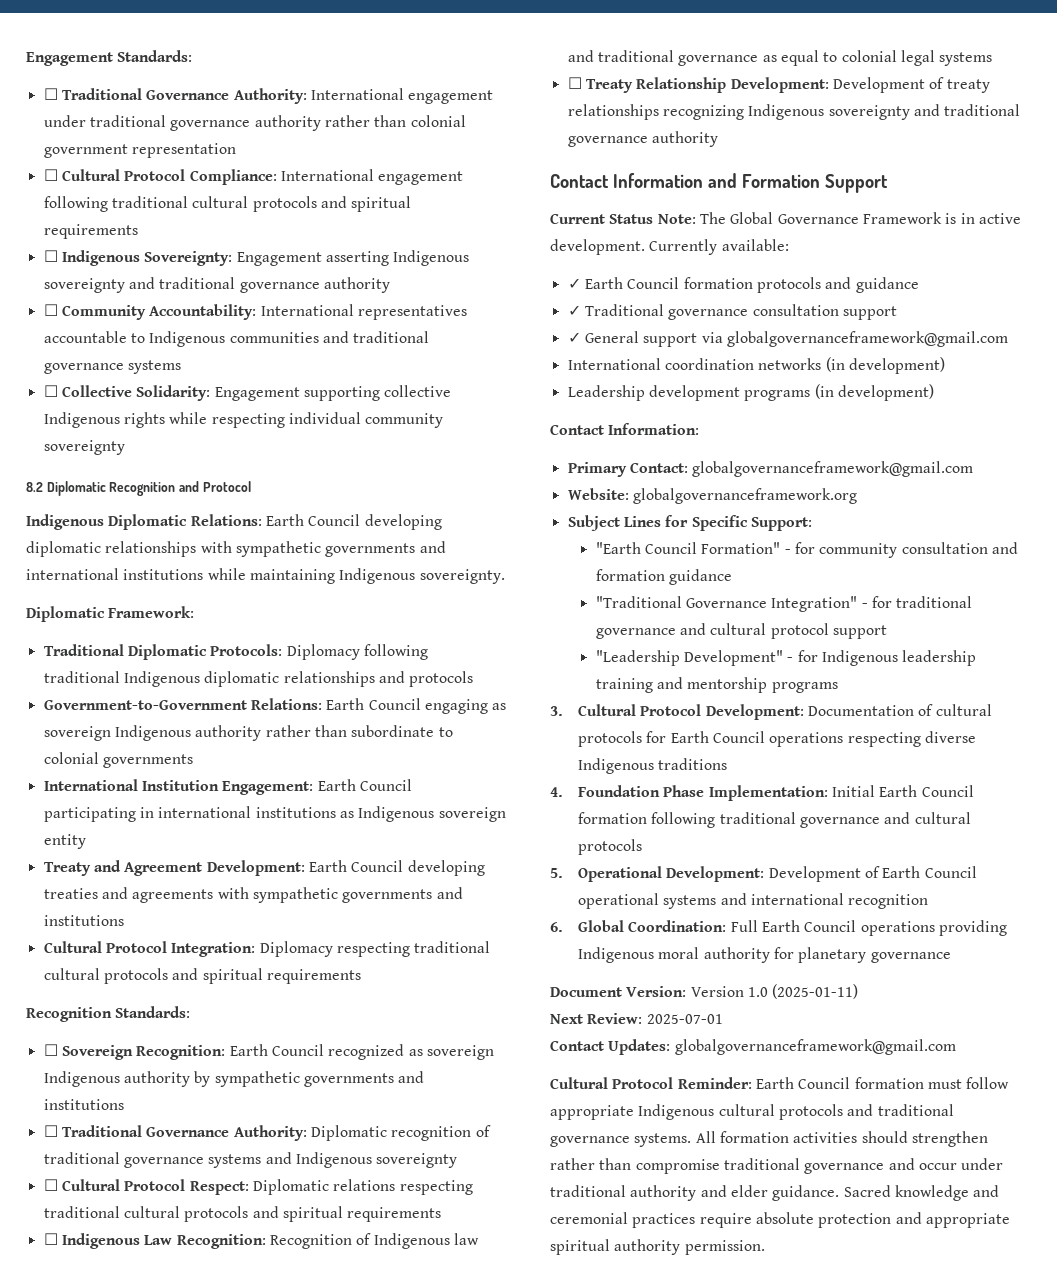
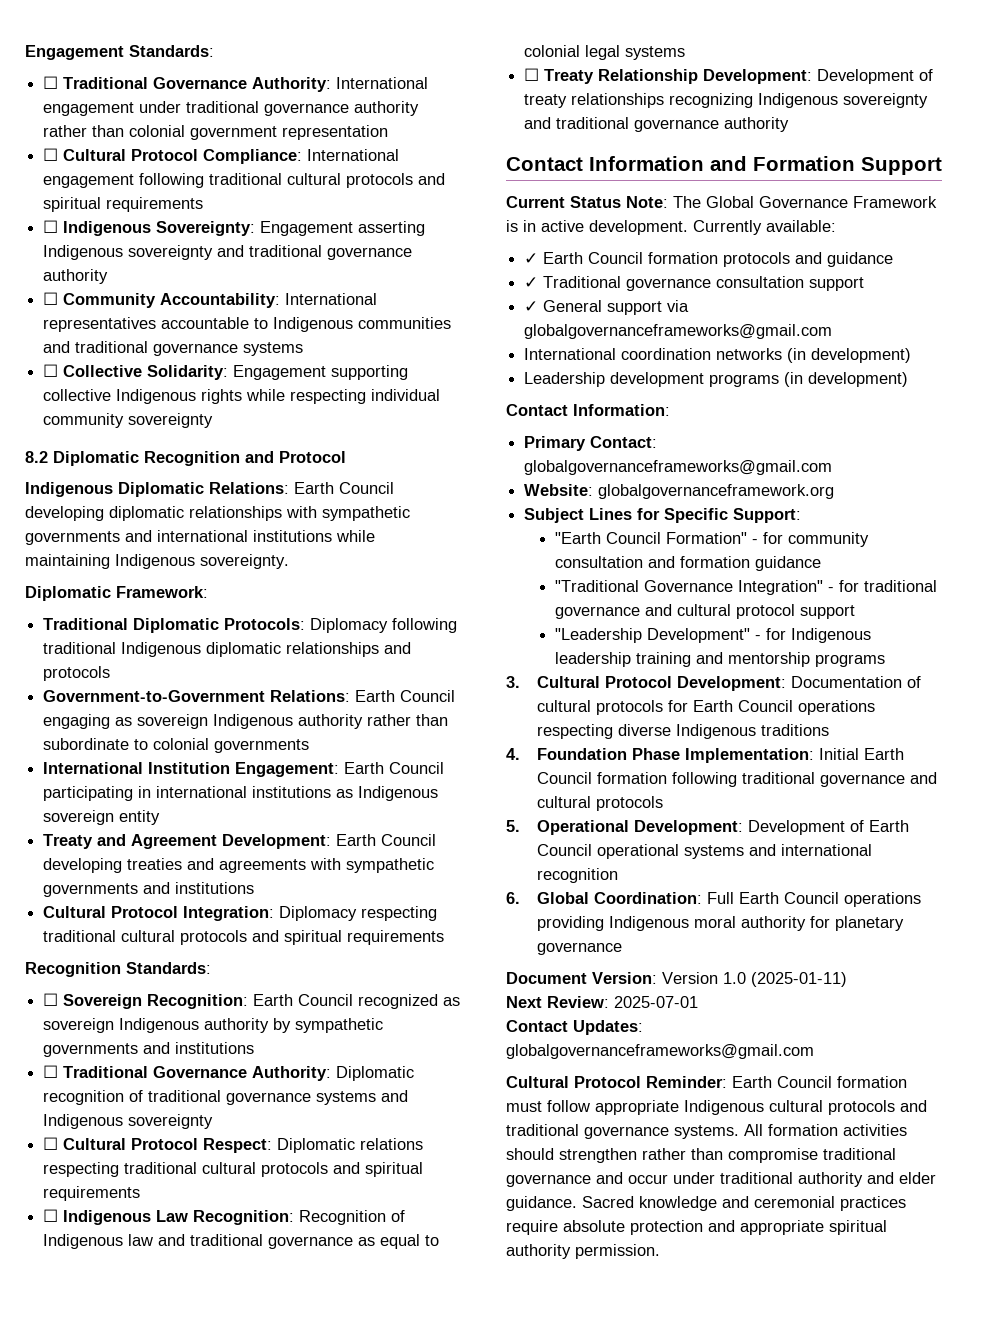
- ✓ General support via globalgovernanceframework@gmail.com
+ ✓ General support via globalgovernanceframeworks@gmail.com
- Primary Contact: globalgovernanceframework@gmail.com
+ Primary Contact: globalgovernanceframeworks@gmail.com
- Contact Updates: globalgovernanceframework@gmail.com
+ Contact Updates: globalgovernanceframeworks@gmail.com

